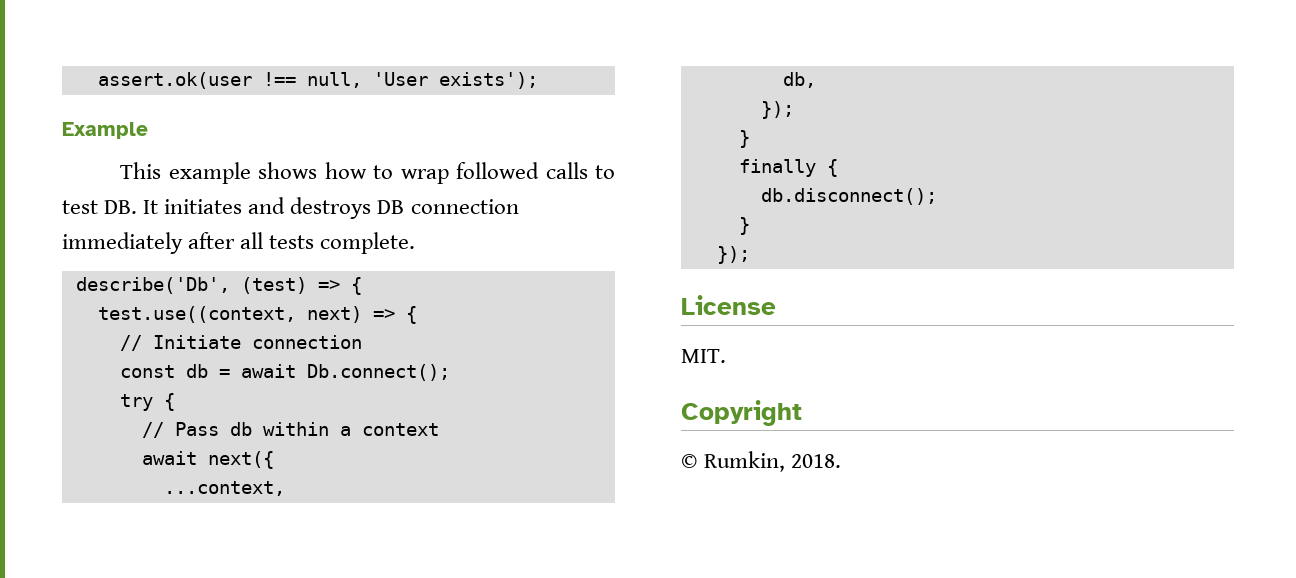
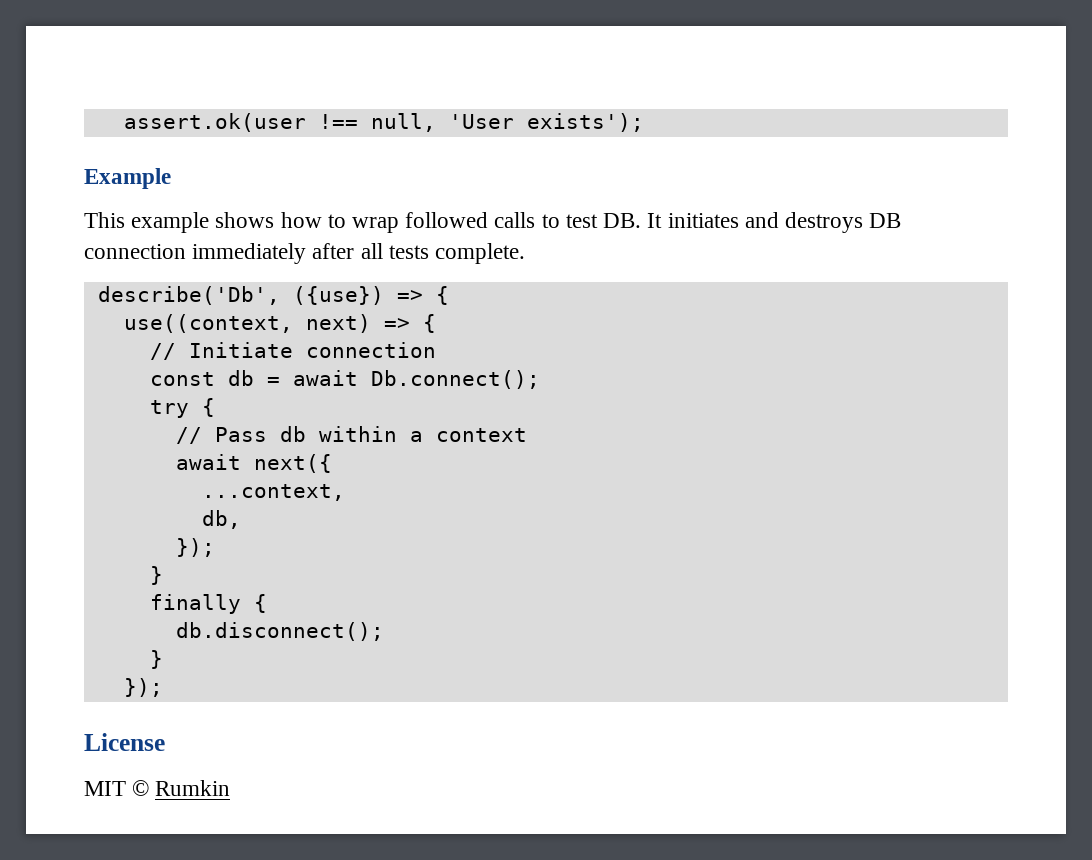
- describe('Db', (test) => {
- test.use((context, next) => {
+ describe('Db', ({use}) => {
+ use((context, next) => {
- MIT.
- Copyright
- © Rumkin, 2018.
+ MIT © Rumkin

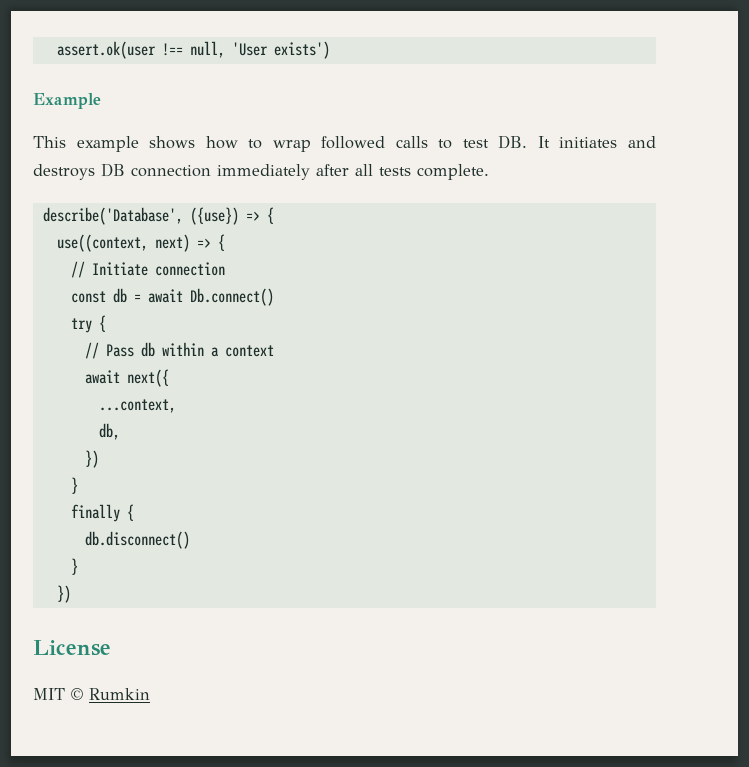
- assert.ok(user !== null, 'User exists');
+ assert.ok(user !== null, 'User exists')
- describe('Db', ({use}) => {
+ describe('Database', ({use}) => {
- const db = await Db.connect();
+ const db = await Db.connect()
  db,
- });
+ })
- db.disconnect();
+ db.disconnect()
  }
- });
+ })

